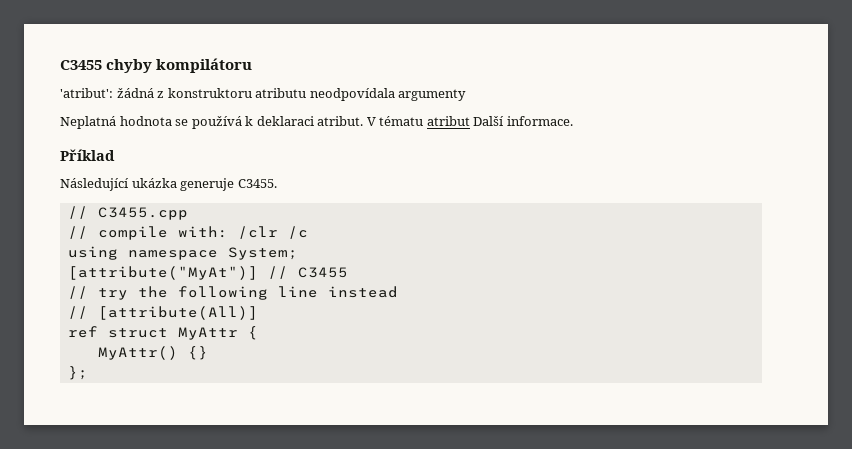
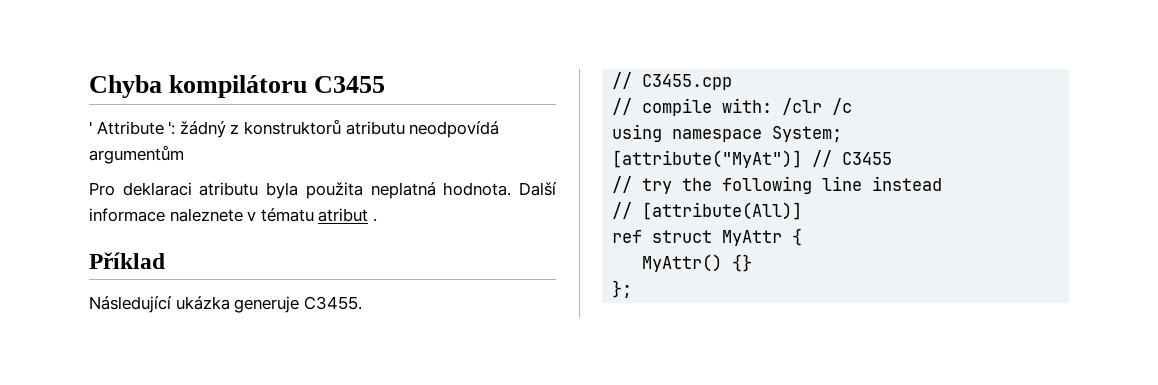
- C3455 chyby kompilátoru
- 'atribut': žádná z konstruktoru atributu neodpovídala argumenty
- Neplatná hodnota se používá k deklaraci atribut. V tématu atribut Další informace.
+ Chyba kompilátoru C3455
+ ' Attribute ': žádný z konstruktorů atributu neodpovídá argumentům
+ Pro deklaraci atributu byla použita neplatná hodnota. Další informace naleznete v tématu atribut .

